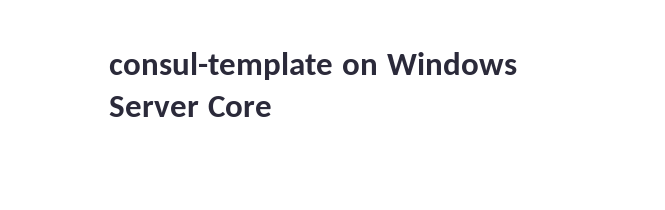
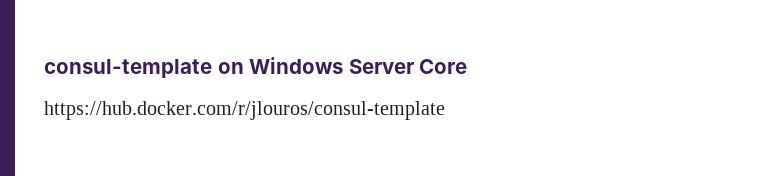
+ https://hub.docker.com/r/jlouros/consul-template

